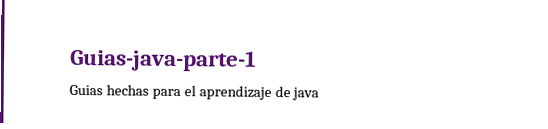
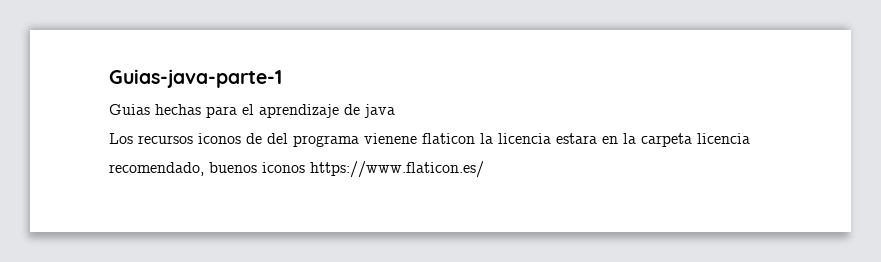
+ Los recursos iconos de del programa vienene flaticon la licencia estara en la carpeta licencia
+ recomendado, buenos iconos https://www.flaticon.es/

